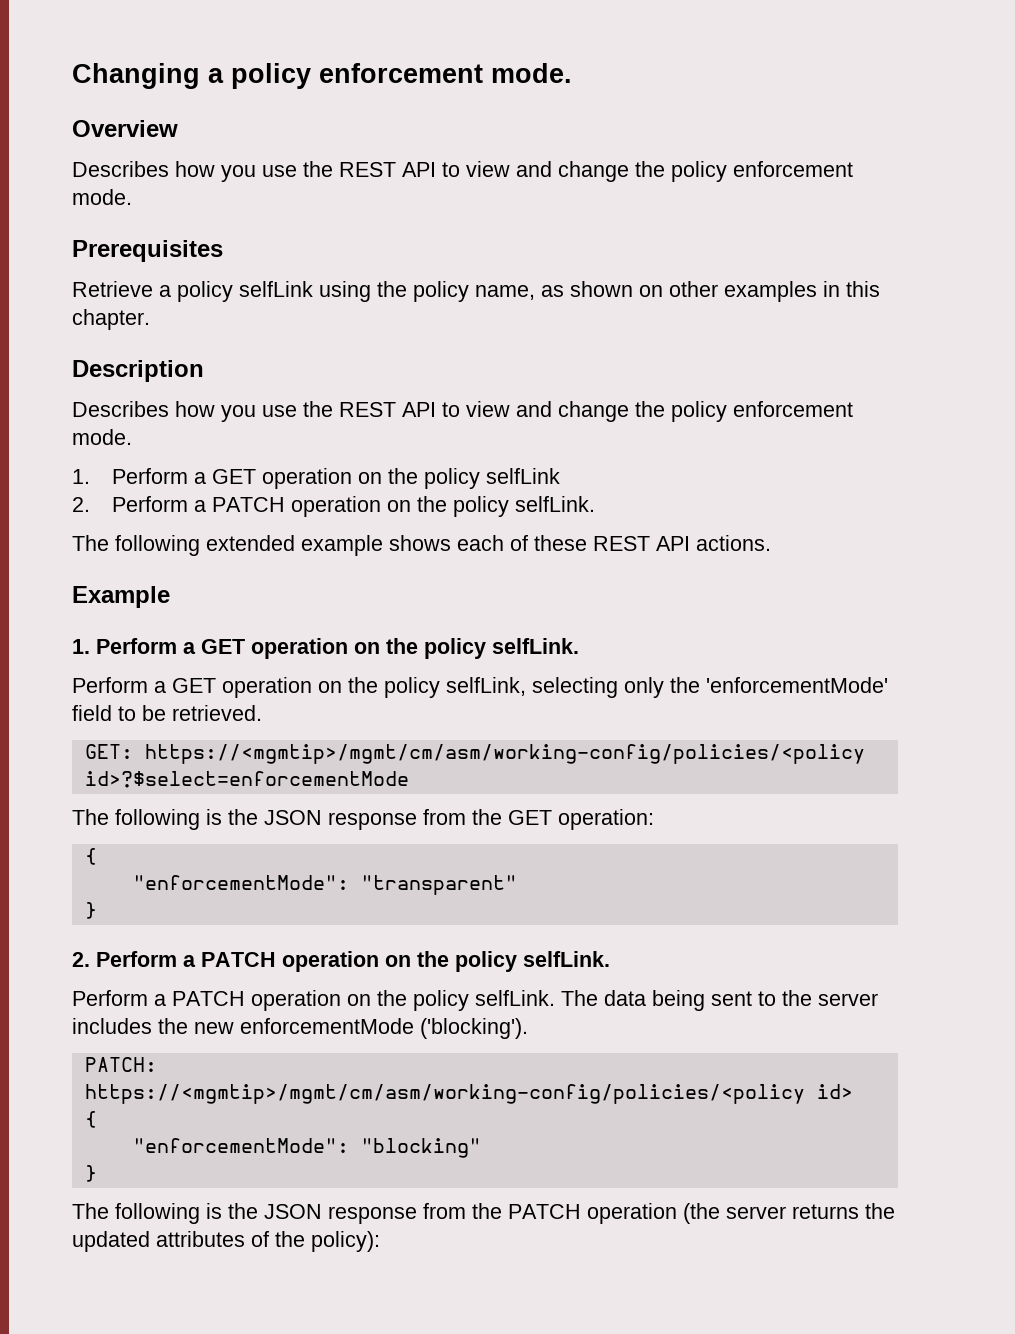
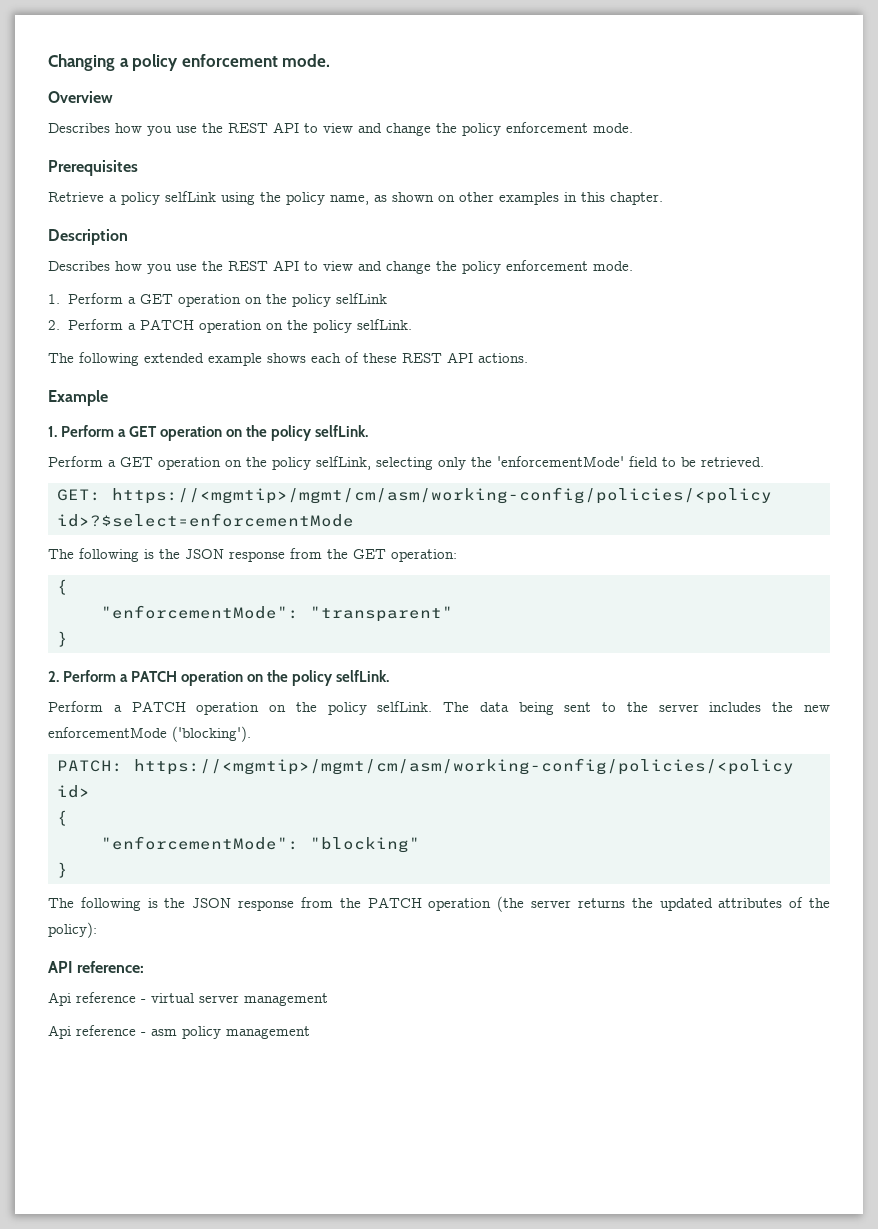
+ API reference:
+ Api reference - virtual server management
+ Api reference - asm policy management

